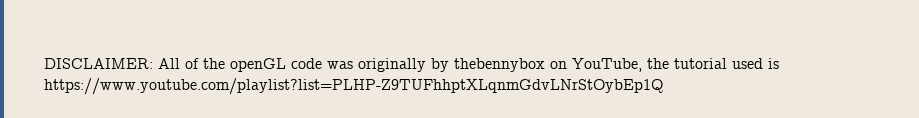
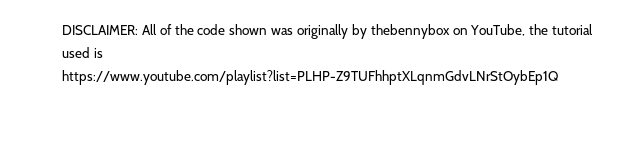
- DISCLAIMER: All of the openGL code was originally by thebennybox on YouTube, the tutorial used is https://www.youtube.com/playlist?list=PLHP-Z9TUFhhptXLqnmGdvLNrStOybEp1Q
+ DISCLAIMER: All of the code shown was originally by thebennybox on YouTube, the tutorial used is https://www.youtube.com/playlist?list=PLHP-Z9TUFhhptXLqnmGdvLNrStOybEp1Q

